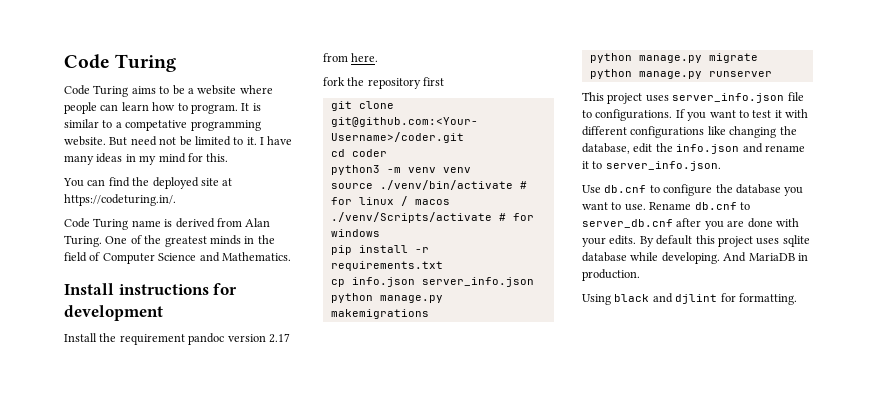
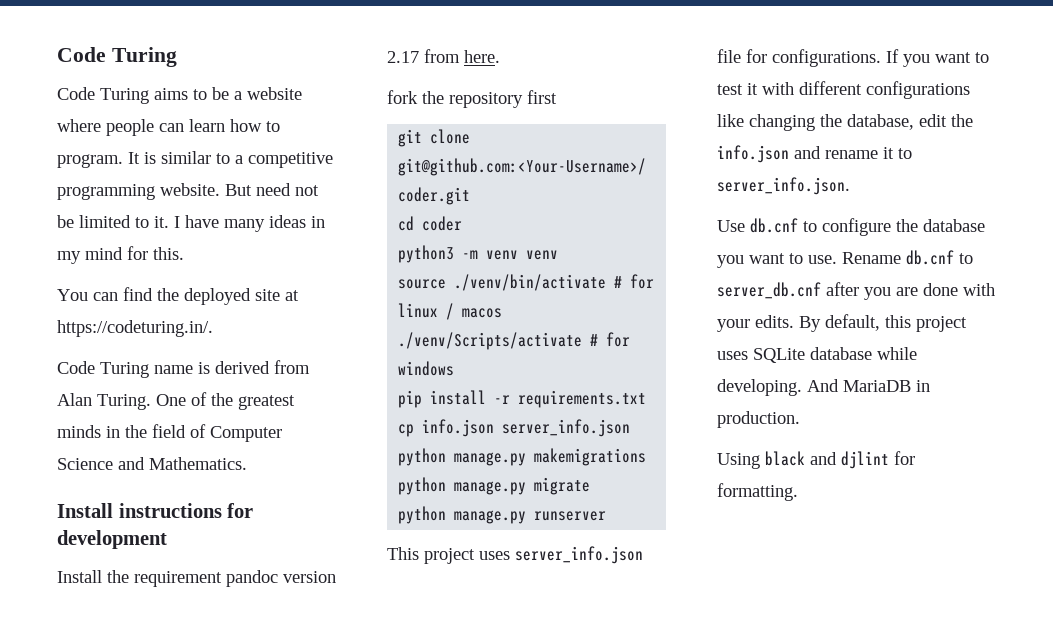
- It is similar to a competative programming website.
+ It is similar to a competitive programming website.
- This project uses server_info.json file to configurations.
+ This project uses server_info.json file for configurations.
- By default this project uses sqlite database while developing.
+ By default, this project uses SQLite database while developing.

